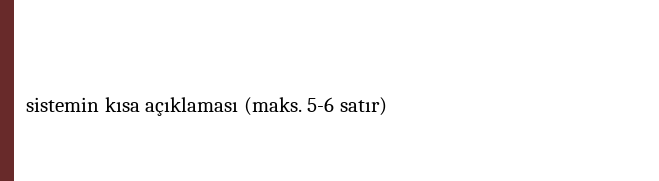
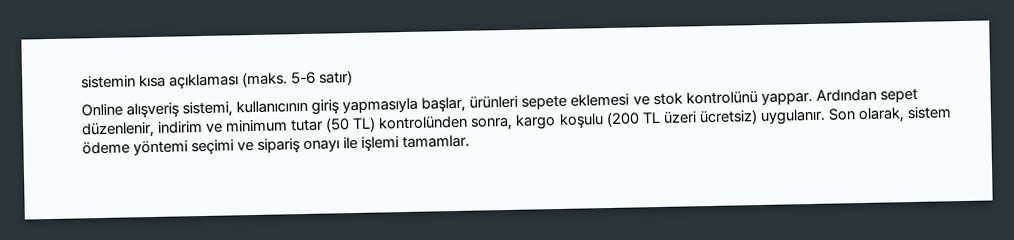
+ Online alışveriş sistemi, kullanıcının giriş yapmasıyla başlar, ürünleri sepete eklemesi ve stok kontrolünü yappar. Ardından sepet düzenlenir, indirim ve minimum tutar (50 TL) kontrolünden sonra, kargo koşulu (200 TL üzeri ücretsiz) uygulanır. Son olarak, sistem ödeme yöntemi seçimi ve sipariş onayı ile işlemi tamamlar.

